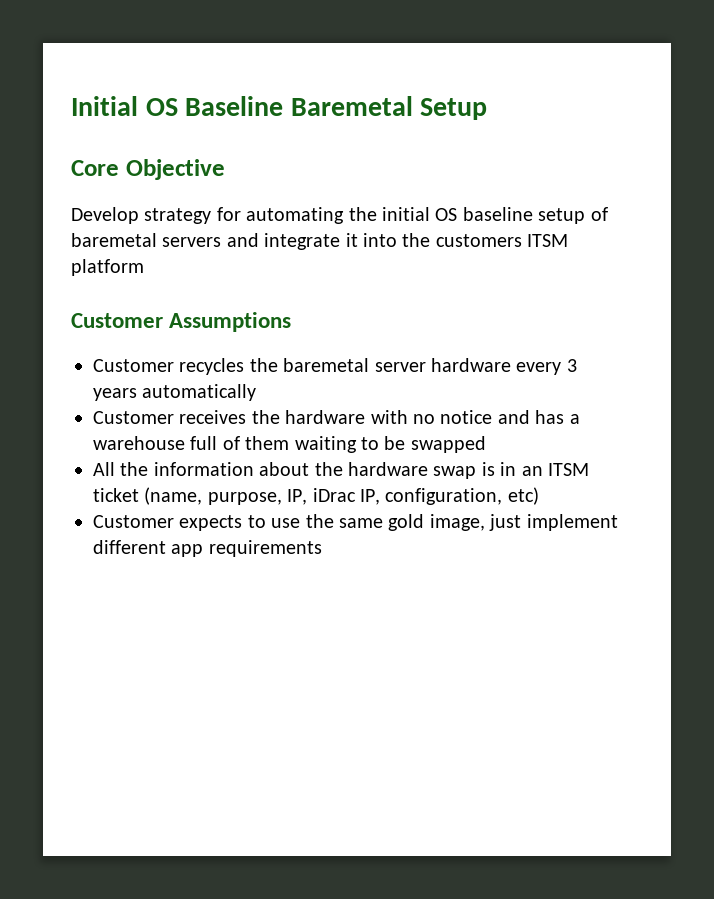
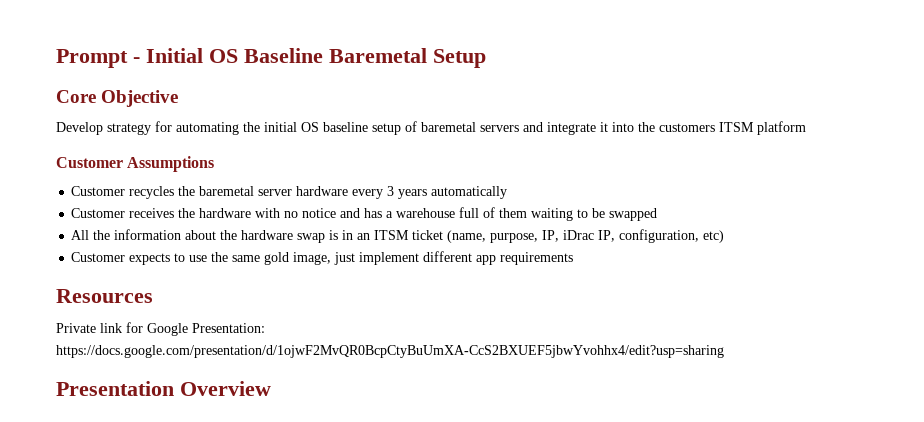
- Initial OS Baseline Baremetal Setup
+ Prompt - Initial OS Baseline Baremetal Setup
+ Resources
+ Private link for Google Presentation: https://docs.google.com/presentation/d/1ojwF2MvQR0BcpCtyBuUmXA-CcS2BXUEF5jbwYvohhx4/edit?usp=sharing
+ Presentation Overview

